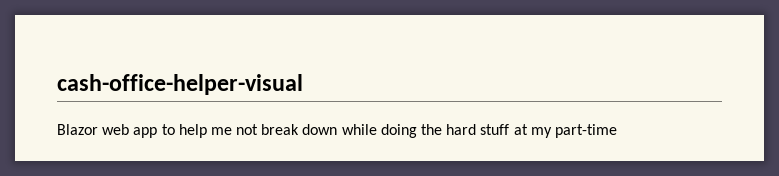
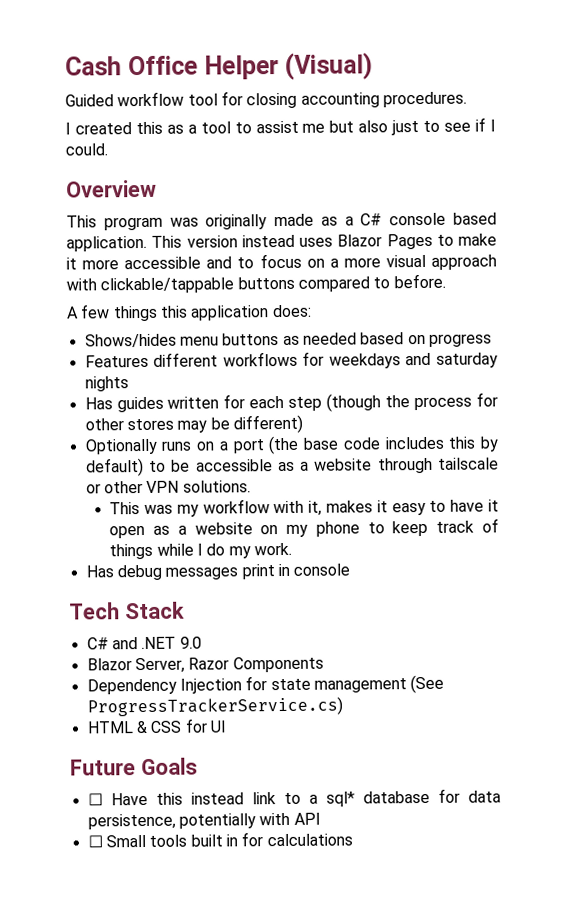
- cash-office-helper-visual
- Blazor web app to help me not break down while doing the hard stuff at my part-time
+ Cash Office Helper (Visual)
+ Guided workflow tool for closing accounting procedures.
+ I created this as a tool to assist me but also just to see if I could.
+ Overview
+ This program was originally made as a C# console based application. This version instead uses Blazor Pages to make it more accessible and to focus on a more visual approach with clickable/tappable buttons compared to before.
+ A few things this application does:
+ Shows/hides menu buttons as needed based on progress
+ Features different workflows for weekdays and saturday nights
+ Has guides written for each step (though the process for other stores may be different)
+ Optionally runs on a port (the base code includes this by default) to be accessible as a website through tailscale or other VPN solutions.
+ This was my workflow with it, makes it easy to have it open as a website on my phone to keep track of things while I do my work.
+ Has debug messages print in console
+ Tech Stack
+ C# and .NET 9.0
+ Blazor Server, Razor Components
+ Dependency Injection for state management (See ProgressTrackerService.cs)
+ HTML & CSS for UI
+ Future Goals
+ ☐ Have this instead link to a sql* database for data persistence, potentially with API
+ ☐ Small tools built in for calculations

